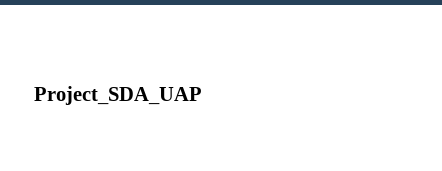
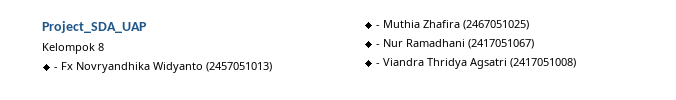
+ Kelompok 8
+ - Fx Novryandhika Widyanto (2457051013)
+ - Muthia Zhafira (2467051025)
+ - Nur Ramadhani (2417051067)
+ - Viandra Thridya Agsatri (2417051008)

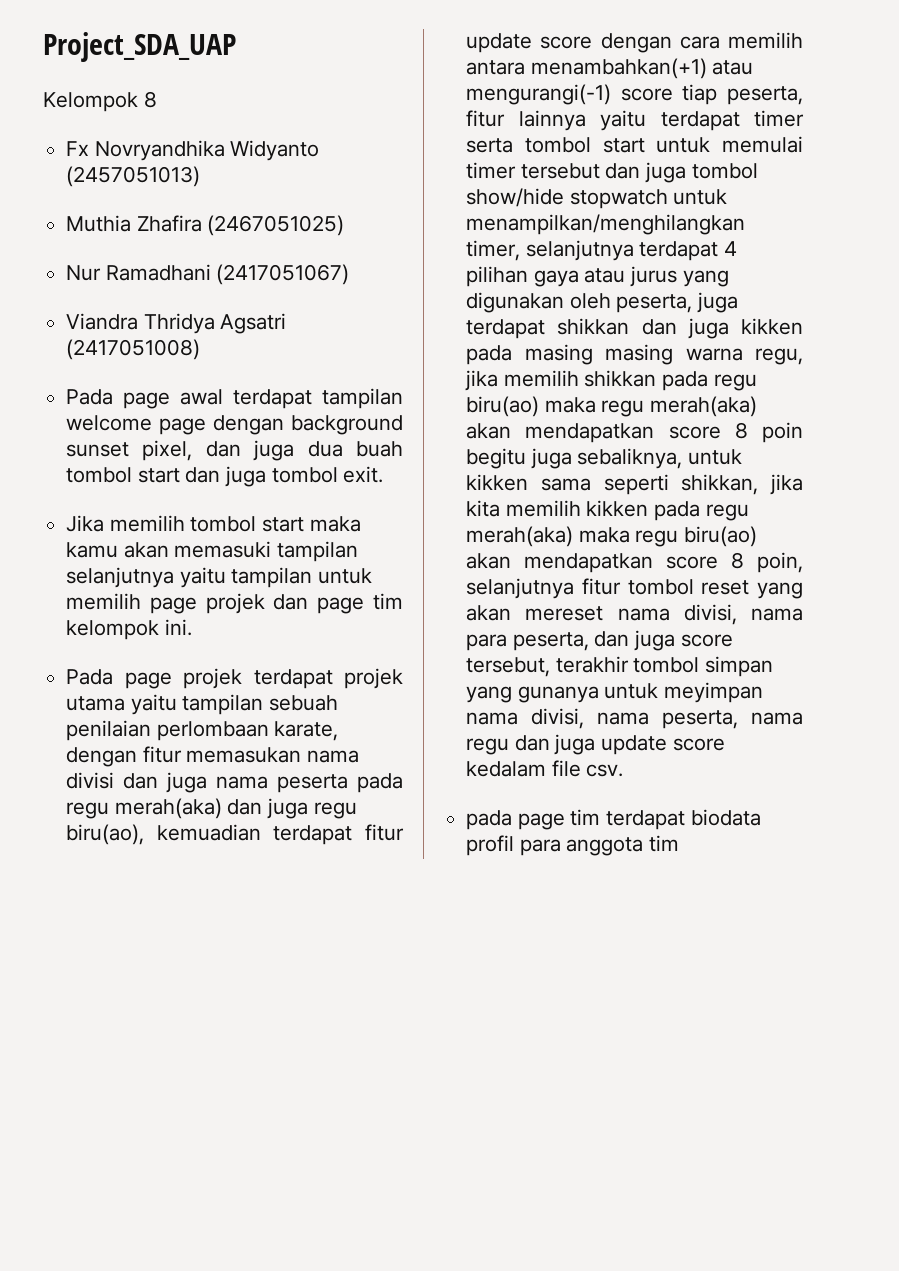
- - Fx Novryandhika Widyanto (2457051013)
+ Fx Novryandhika Widyanto (2457051013)
- - Muthia Zhafira (2467051025)
+ Muthia Zhafira (2467051025)
- - Nur Ramadhani (2417051067)
+ Nur Ramadhani (2417051067)
- - Viandra Thridya Agsatri (2417051008)
+ Viandra Thridya Agsatri (2417051008)
+ Pada page awal terdapat tampilan welcome page dengan background sunset pixel, dan juga dua buah tombol start dan juga tombol exit.
+ Jika memilih tombol start maka kamu akan memasuki tampilan selanjutnya yaitu tampilan untuk memilih page projek dan page tim kelompok ini.
+ Pada page projek terdapat projek utama yaitu tampilan sebuah penilaian perlombaan karate, dengan fitur memasukan nama divisi dan juga nama peserta pada regu merah(aka) dan juga regu biru(ao), kemuadian terdapat fitur update score dengan cara memilih antara menambahkan(+1) atau mengurangi(-1) score tiap peserta, fitur lainnya yaitu terdapat timer serta tombol start untuk memulai timer tersebut dan juga tombol show/hide stopwatch untuk menampilkan/menghilangkan timer, selanjutnya terdapat 4 pilihan gaya atau jurus yang digunakan oleh peserta, juga terdapat shikkan dan juga kikken pada masing masing warna regu, jika memilih shikkan pada regu biru(ao) maka regu merah(aka) akan mendapatkan score 8 poin begitu juga sebaliknya, untuk kikken sama seperti shikkan, jika kita memilih kikken pada regu merah(aka) maka regu biru(ao) akan mendapatkan score 8 poin, selanjutnya fitur tombol reset yang akan mereset nama divisi, nama para peserta, dan juga score tersebut, terakhir tombol simpan yang gunanya untuk meyimpan nama divisi, nama peserta, nama regu dan juga update score kedalam file csv.
+ pada page tim terdapat biodata profil para anggota tim

